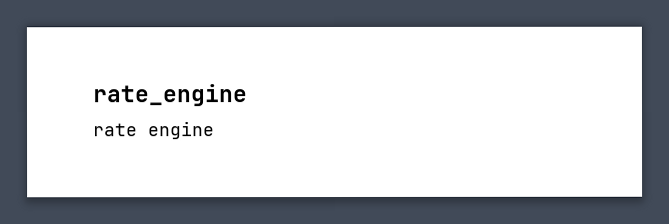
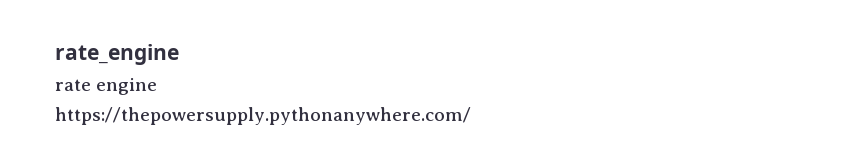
+ https://thepowersupply.pythonanywhere.com/

